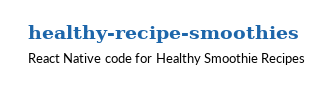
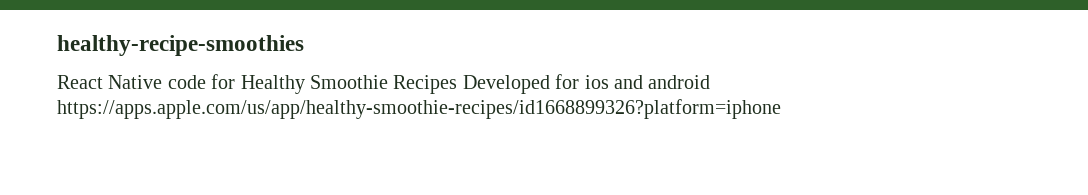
- React Native code for Healthy Smoothie Recipes
+ React Native code for Healthy Smoothie Recipes Developed for ios and android https://apps.apple.com/us/app/healthy-smoothie-recipes/id1668899326?platform=iphone

